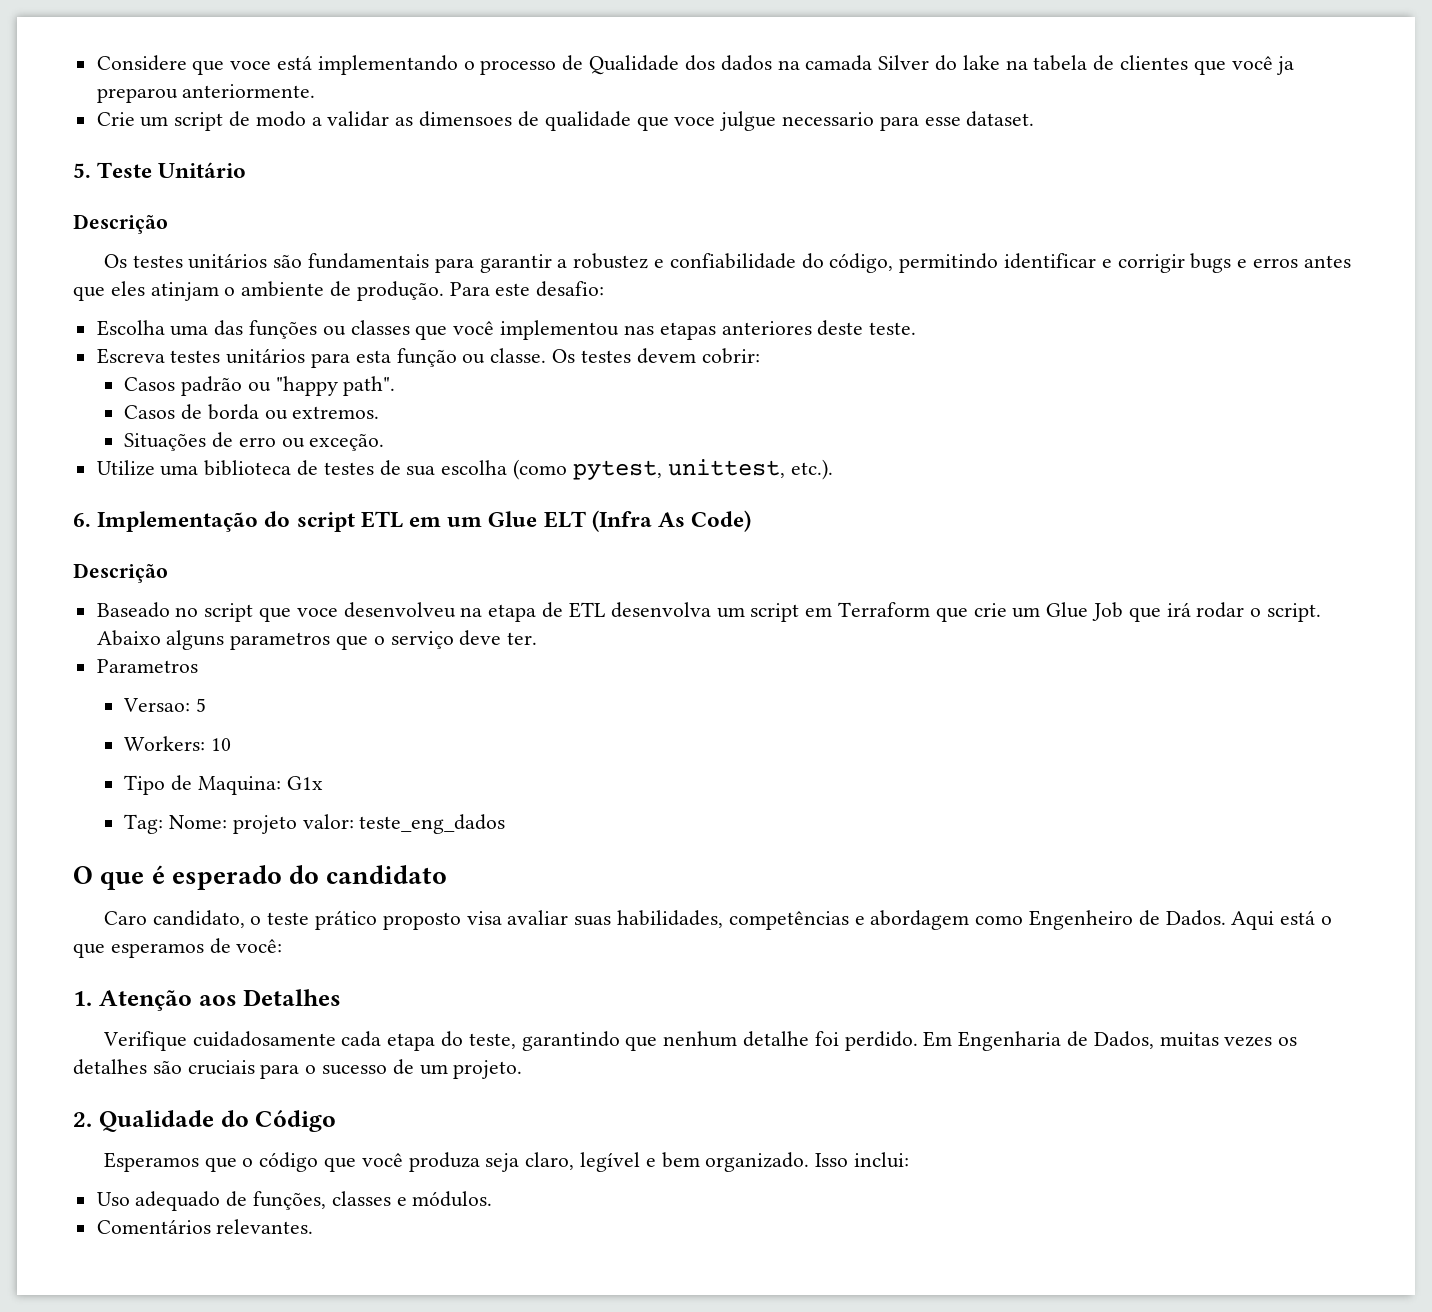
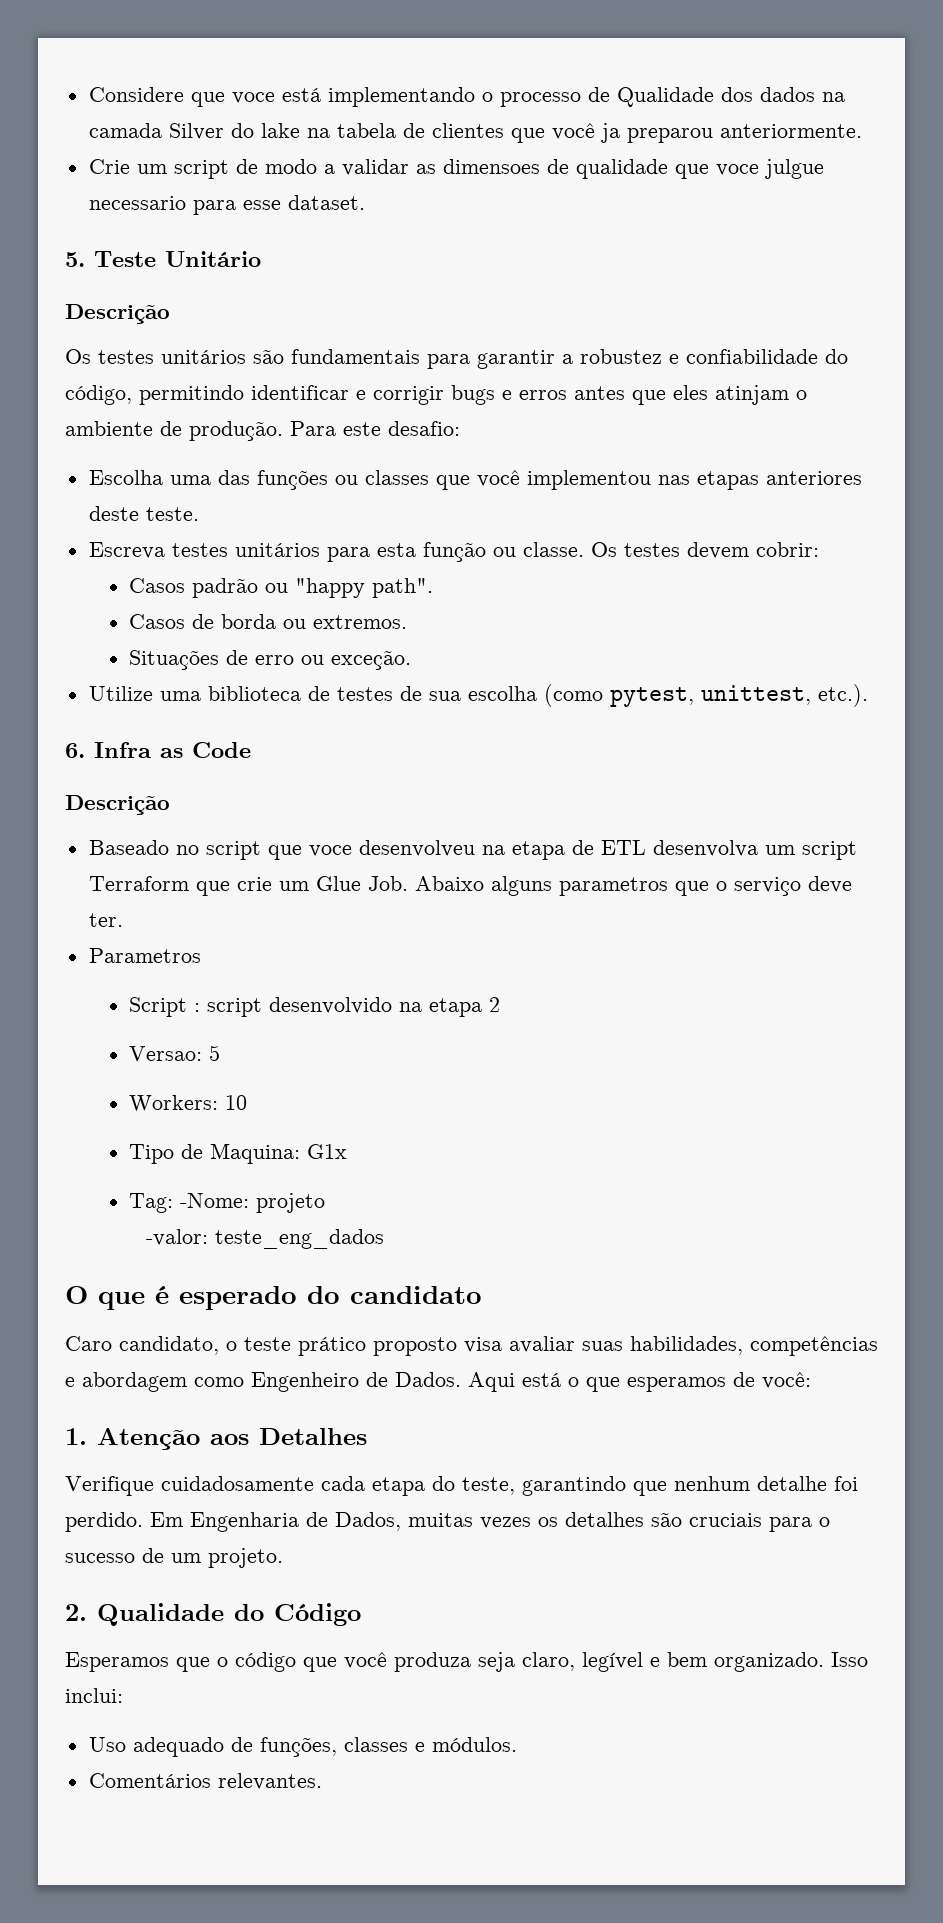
- 6. Implementação do script ETL em um Glue ELT (Infra As Code)
+ 6. Infra as Code
- Baseado no script que voce desenvolveu na etapa de ETL desenvolva um script em Terraform que crie um Glue Job que irá rodar o script. Abaixo alguns parametros que o serviço deve ter.
+ Baseado no script que voce desenvolveu na etapa de ETL desenvolva um script Terraform que crie um Glue Job. Abaixo alguns parametros que o serviço deve ter.
+ Script : script desenvolvido na etapa 2
- Tag: Nome: projeto valor: teste_eng_dados
+ Tag: -Nome: projeto
+ -valor: teste_eng_dados

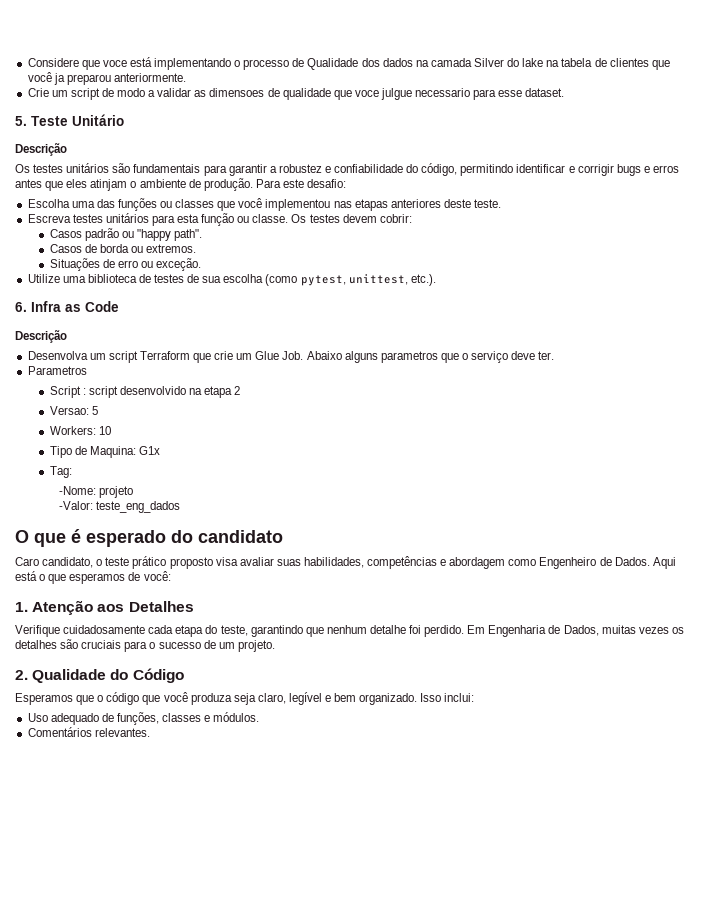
- Baseado no script que voce desenvolveu na etapa de ETL desenvolva um script Terraform que crie um Glue Job. Abaixo alguns parametros que o serviço deve ter.
+ Desenvolva um script Terraform que crie um Glue Job. Abaixo alguns parametros que o serviço deve ter.
- Tag: -Nome: projeto
+ Tag:
+ -Nome: projeto
- -valor: teste_eng_dados
+ -Valor: teste_eng_dados

